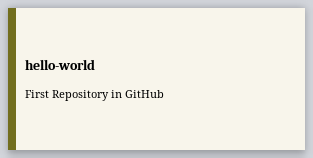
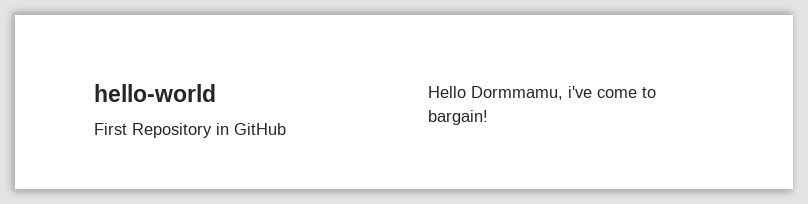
+ Hello Dormmamu, i've come to bargain!

